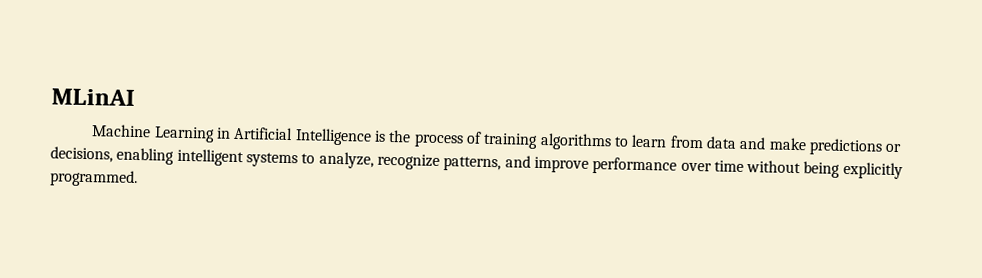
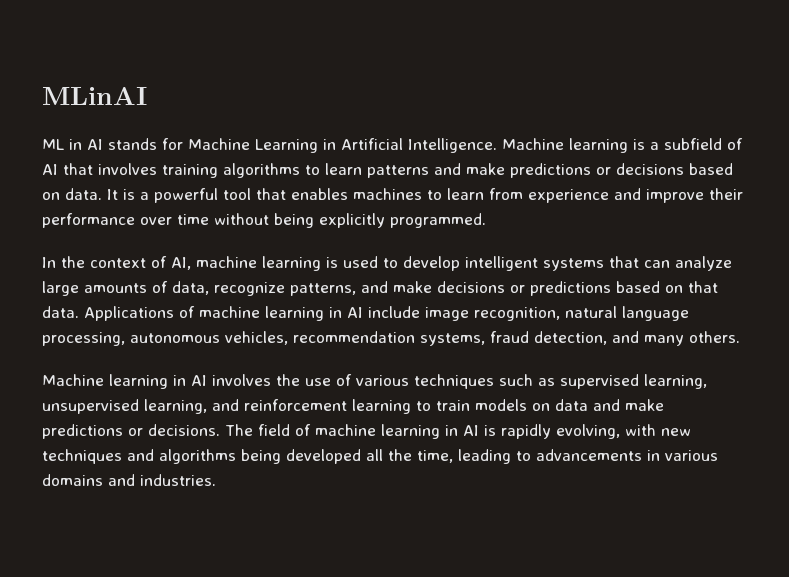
- Machine Learning in Artificial Intelligence is the process of training algorithms to learn from data and make predictions or decisions, enabling intelligent systems to analyze, recognize patterns, and improve performance over time without being explicitly programmed.
+ ML in AI stands for Machine Learning in Artificial Intelligence. Machine learning is a subfield of AI that involves training algorithms to learn patterns and make predictions or decisions based on data. It is a powerful tool that enables machines to learn from experience and improve their performance over time without being explicitly programmed.
+ In the context of AI, machine learning is used to develop intelligent systems that can analyze large amounts of data, recognize patterns, and make decisions or predictions based on that data. Applications of machine learning in AI include image recognition, natural language processing, autonomous vehicles, recommendation systems, fraud detection, and many others.
+ Machine learning in AI involves the use of various techniques such as supervised learning, unsupervised learning, and reinforcement learning to train models on data and make predictions or decisions. The field of machine learning in AI is rapidly evolving, with new techniques and algorithms being developed all the time, leading to advancements in various domains and industries.

